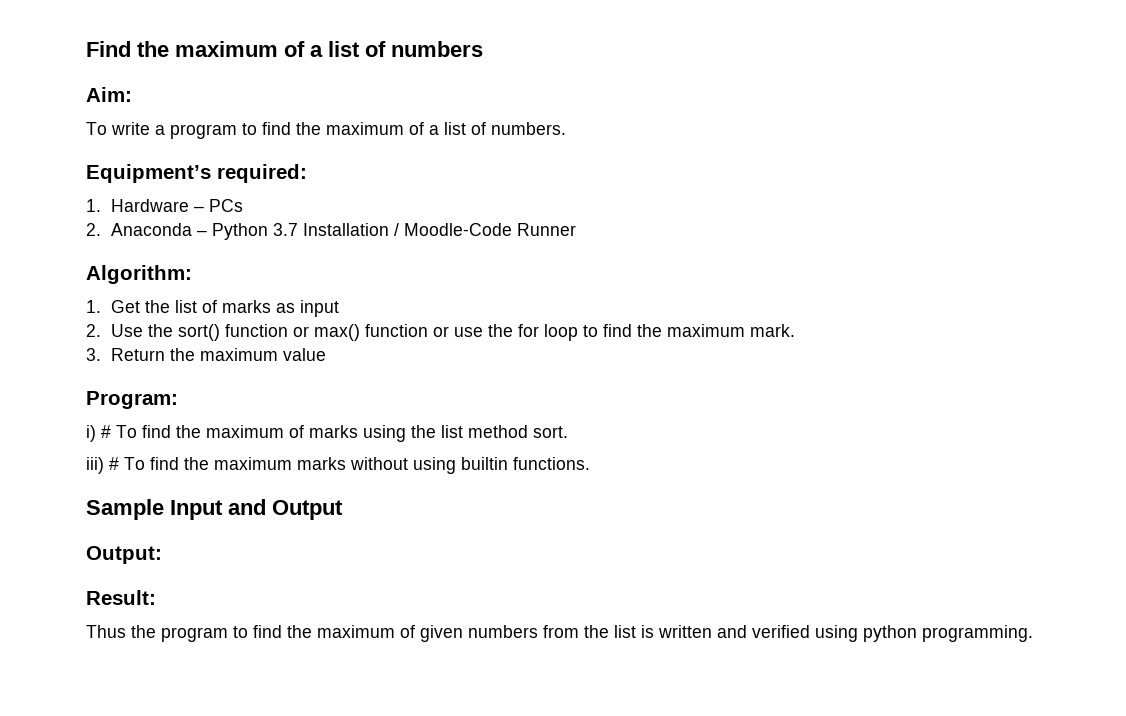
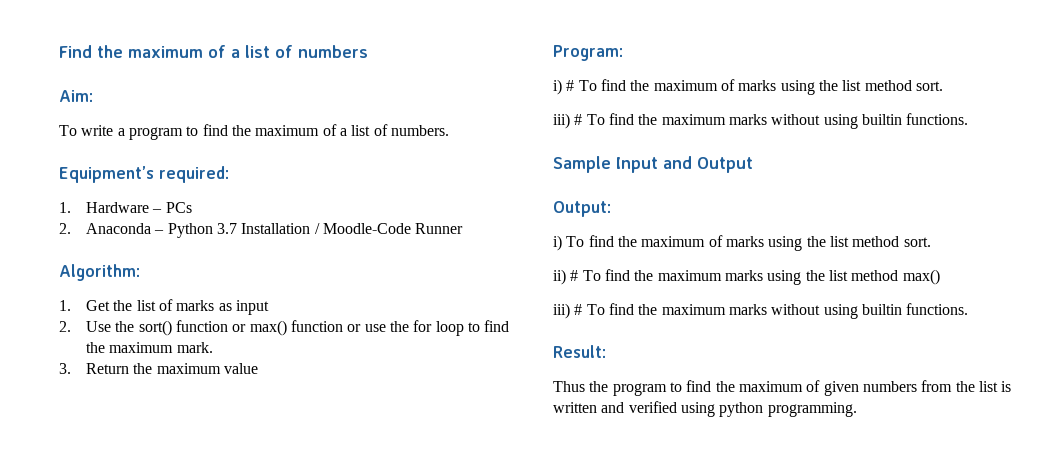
+ i) To find the maximum of marks using the list method sort.
+ ii) # To find the maximum marks using the list method max()
+ iii) # To find the maximum marks without using builtin functions.

